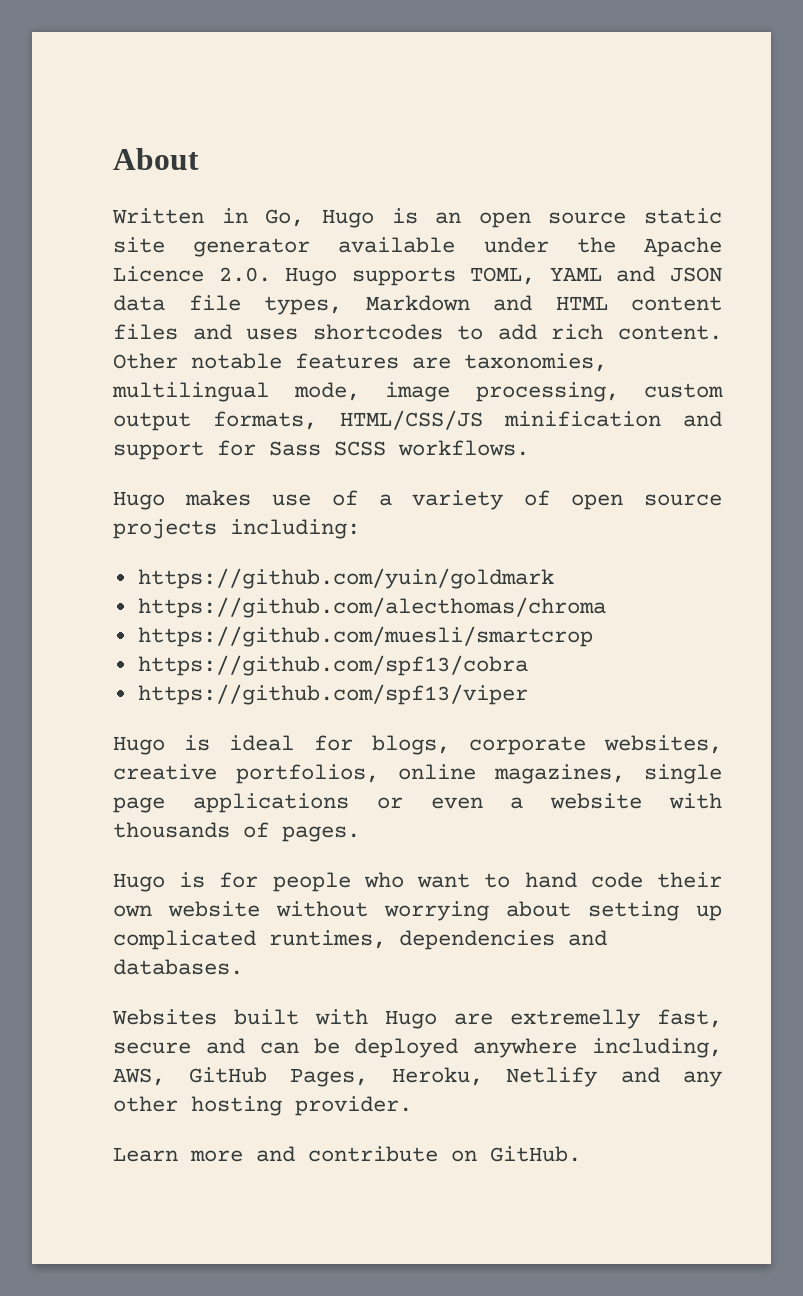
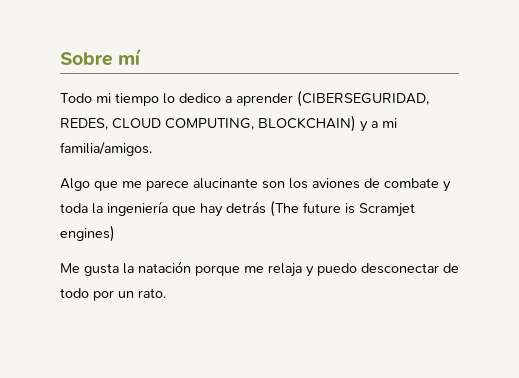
- About
- Written in Go, Hugo is an open source static site generator available under the Apache Licence 2.0. Hugo supports TOML, YAML and JSON data file types, Markdown and HTML content files and uses shortcodes to add rich content. Other notable features are taxonomies, multilingual mode, image processing, custom output formats, HTML/CSS/JS minification and support for Sass SCSS workflows.
- Hugo makes use of a variety of open source projects including:
- https://github.com/yuin/goldmark
- https://github.com/alecthomas/chroma
- https://github.com/muesli/smartcrop
- https://github.com/spf13/cobra
- https://github.com/spf13/viper
- Hugo is ideal for blogs, corporate websites, creative portfolios, online magazines, single page applications or even a website with thousands of pages.
- Hugo is for people who want to hand code their own website without worrying about setting up complicated runtimes, dependencies and databases.
- Websites built with Hugo are extremelly fast, secure and can be deployed anywhere including, AWS, GitHub Pages, Heroku, Netlify and any other hosting provider.
- Learn more and contribute on GitHub.
+ Sobre mí
+ Todo mi tiempo lo dedico a aprender (CIBERSEGURIDAD, REDES, CLOUD COMPUTING, BLOCKCHAIN) y a mi familia/amigos.
+ Algo que me parece alucinante son los aviones de combate y toda la ingeniería que hay detrás (The future is Scramjet engines)
+ Me gusta la natación porque me relaja y puedo desconectar de todo por un rato.

